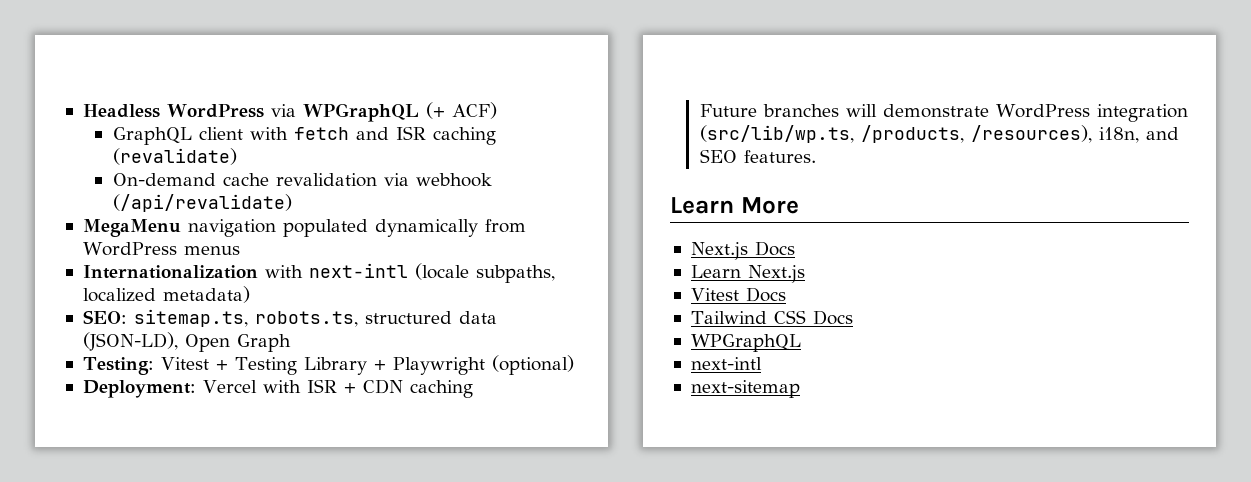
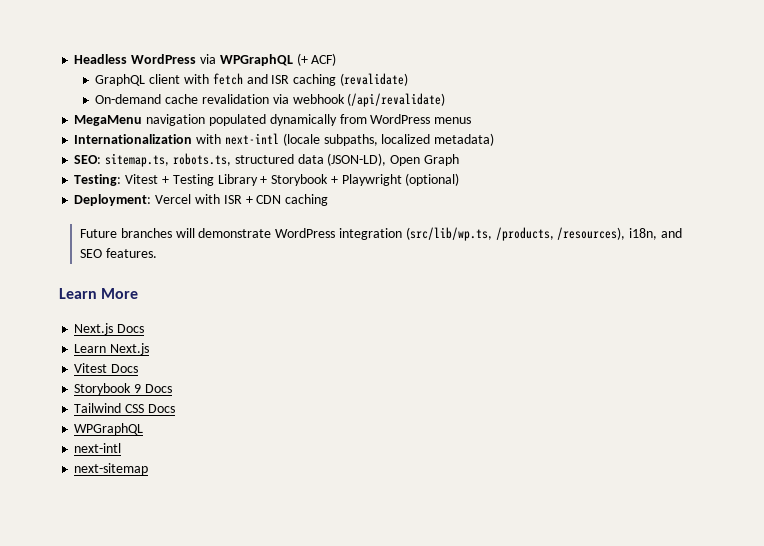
- Testing: Vitest + Testing Library + Playwright (optional)
+ Testing: Vitest + Testing Library + Storybook + Playwright (optional)
+ Storybook 9 Docs

